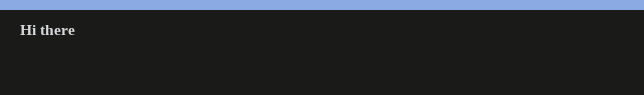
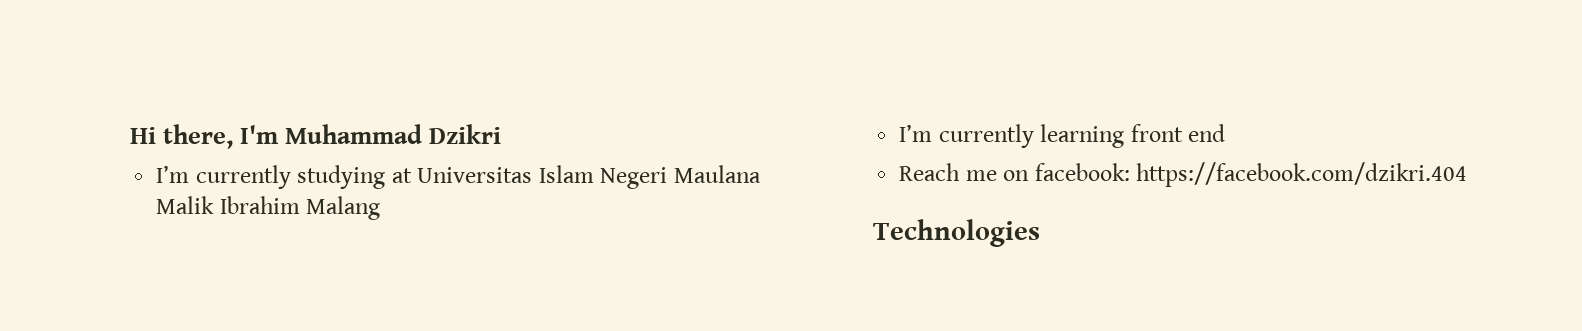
- Hi there
+ Hi there, I'm Muhammad Dzikri
+ I’m currently studying at Universitas Islam Negeri Maulana Malik Ibrahim Malang
+ I’m currently learning front end
+ Reach me on facebook: https://facebook.com/dzikri.404
+ Technologies

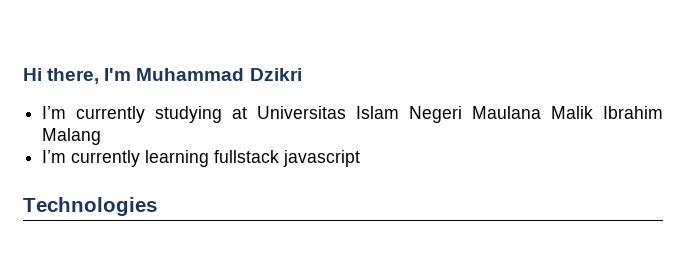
- I’m currently learning front end
- Reach me on facebook: https://facebook.com/dzikri.404
+ I’m currently learning fullstack javascript

